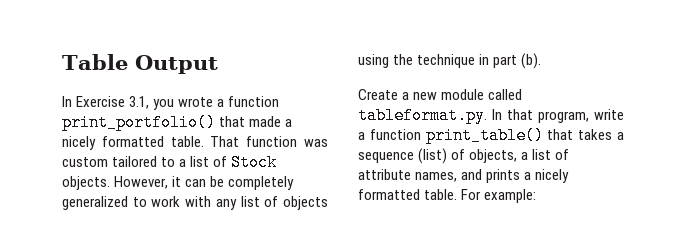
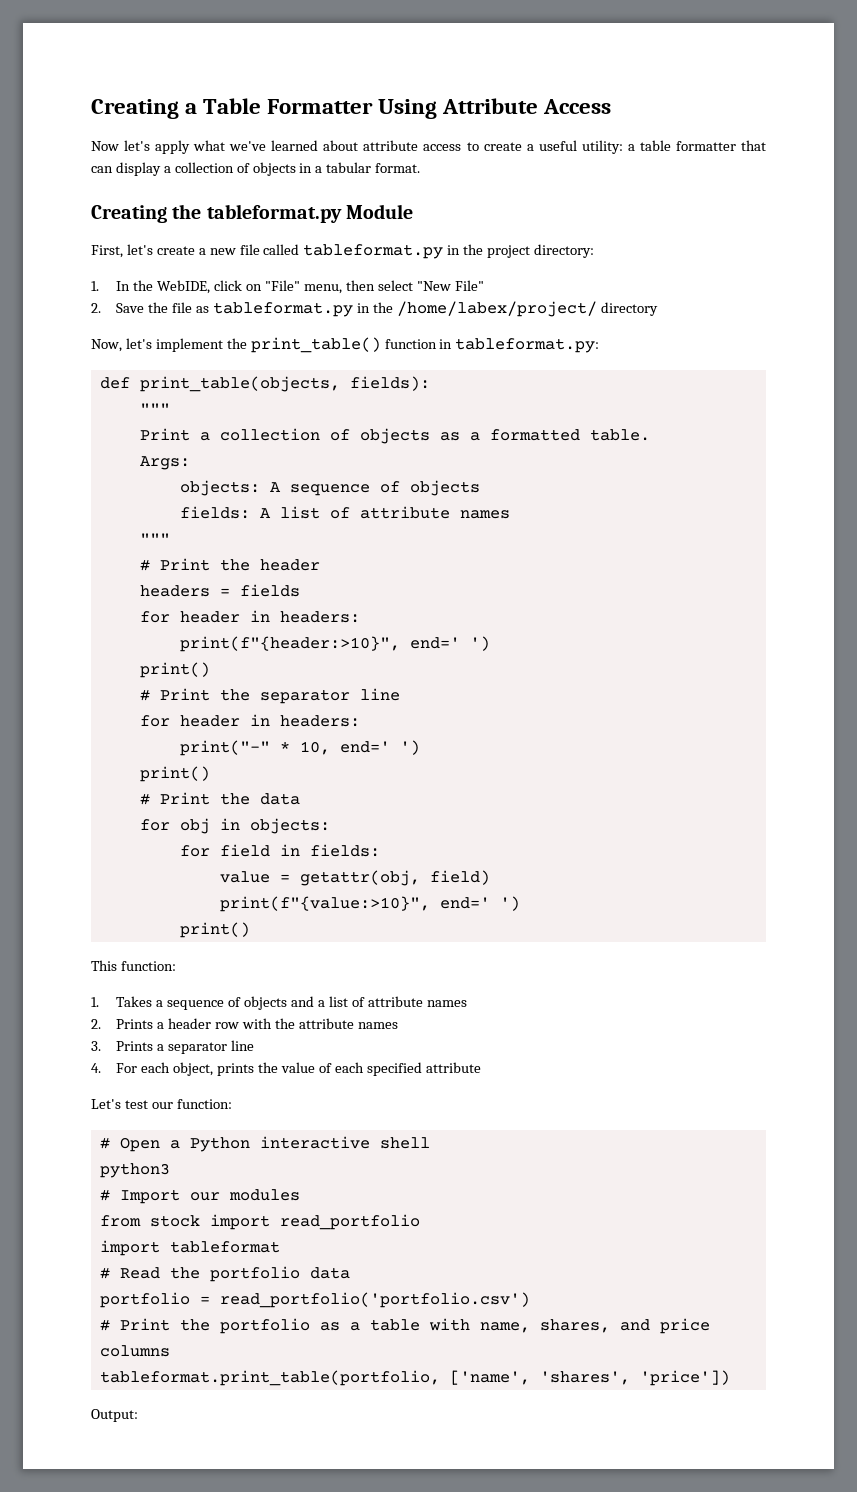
- Table Output
- In Exercise 3.1, you wrote a function print_portfolio() that made a nicely formatted table. That function was custom tailored to a list of Stock objects. However, it can be completely generalized to work with any list of objects using the technique in part (b).
- Create a new module called tableformat.py. In that program, write a function print_table() that takes a sequence (list) of objects, a list of attribute names, and prints a nicely formatted table. For example:
+ Creating a Table Formatter Using Attribute Access
+ Now let's apply what we've learned about attribute access to create a useful utility: a table formatter that can display a collection of objects in a tabular format.
+ Creating the tableformat.py Module
+ First, let's create a new file called tableformat.py in the project directory:
+ 1. In the WebIDE, click on "File" menu, then select "New File"
+ 2. Save the file as tableformat.py in the /home/labex/project/ directory
+ Now, let's implement the print_table() function in tableformat.py:
+ def print_table(objects, fields):
+ """
+ Print a collection of objects as a formatted table.
+ Args:
+ objects: A sequence of objects
+ fields: A list of attribute names
+ """
+ # Print the header
+ headers = fields
+ for header in headers:
+ print(f"{header:>10}", end=' ')
+ print()
+ # Print the separator line
+ for header in headers:
+ print("-" * 10, end=' ')
+ print()
+ # Print the data
+ for obj in objects:
+ for field in fields:
+ value = getattr(obj, field)
+ print(f"{value:>10}", end=' ')
+ print()
+ This function:
+ 1. Takes a sequence of objects and a list of attribute names
+ 2. Prints a header row with the attribute names
+ 3. Prints a separator line
+ 4. For each object, prints the value of each specified attribute
+ Let's test our function:
+ # Open a Python interactive shell
+ python3
+ # Import our modules
+ from stock import read_portfolio
+ import tableformat
+ # Read the portfolio data
+ portfolio = read_portfolio('portfolio.csv')
+ # Print the portfolio as a table with name, shares, and price columns
+ tableformat.print_table(portfolio, ['name', 'shares', 'price'])
+ Output:

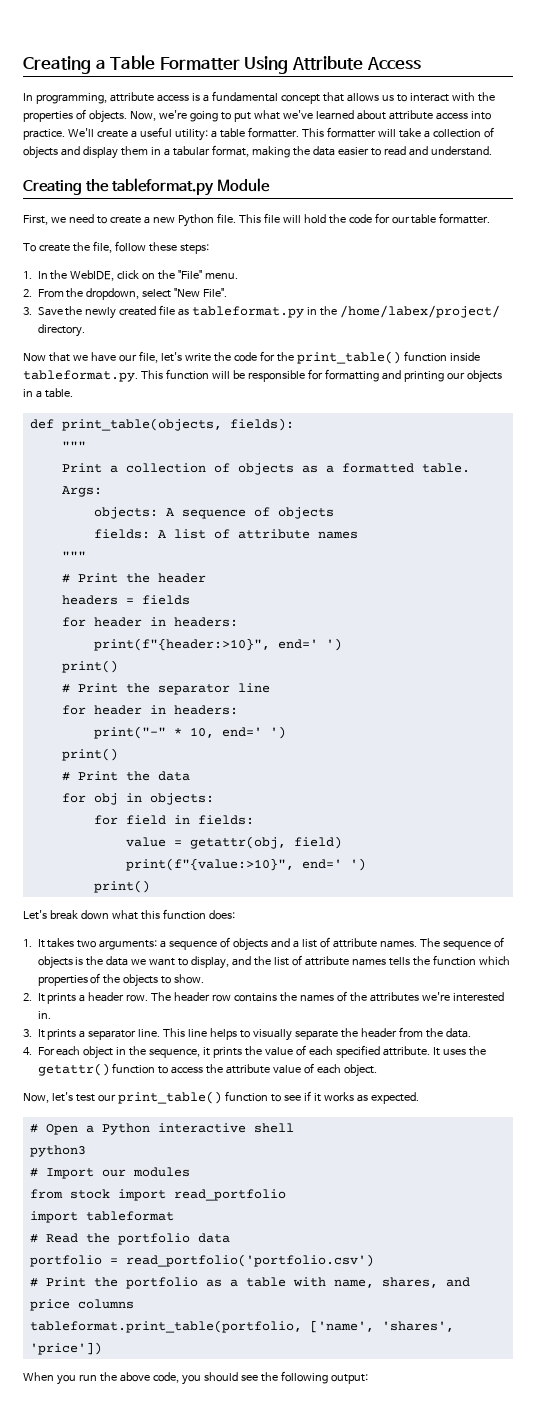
- Now let's apply what we've learned about attribute access to create a useful utility: a table formatter that can display a collection of objects in a tabular format.
+ In programming, attribute access is a fundamental concept that allows us to interact with the properties of objects. Now, we're going to put what we've learned about attribute access into practice. We'll create a useful utility: a table formatter. This formatter will take a collection of objects and display them in a tabular format, making the data easier to read and understand.
- First, let's create a new file called tableformat.py in the project directory:
+ First, we need to create a new Python file. This file will hold the code for our table formatter.
+ To create the file, follow these steps:
- 1. In the WebIDE, click on "File" menu, then select "New File"
- 2. Save the file as tableformat.py in the /home/labex/project/ directory
- Now, let's implement the print_table() function in tableformat.py:
+ 1. In the WebIDE, click on the "File" menu.
+ 2. From the dropdown, select "New File".
+ 3. Save the newly created file as tableformat.py in the /home/labex/project/ directory.
+ Now that we have our file, let's write the code for the print_table() function inside tableformat.py. This function will be responsible for formatting and printing our objects in a table.
- This function:
- 1. Takes a sequence of objects and a list of attribute names
- 2. Prints a header row with the attribute names
- 3. Prints a separator line
- 4. For each object, prints the value of each specified attribute
- Let's test our function:
+ Let's break down what this function does:
+ 1. It takes two arguments: a sequence of objects and a list of attribute names. The sequence of objects is the data we want to display, and the list of attribute names tells the function which properties of the objects to show.
+ 2. It prints a header row. The header row contains the names of the attributes we're interested in.
+ 3. It prints a separator line. This line helps to visually separate the header from the data.
+ 4. For each object in the sequence, it prints the value of each specified attribute. It uses the getattr() function to access the attribute value of each object.
+ Now, let's test our print_table() function to see if it works as expected.
- Output:
+ When you run the above code, you should see the following output:

